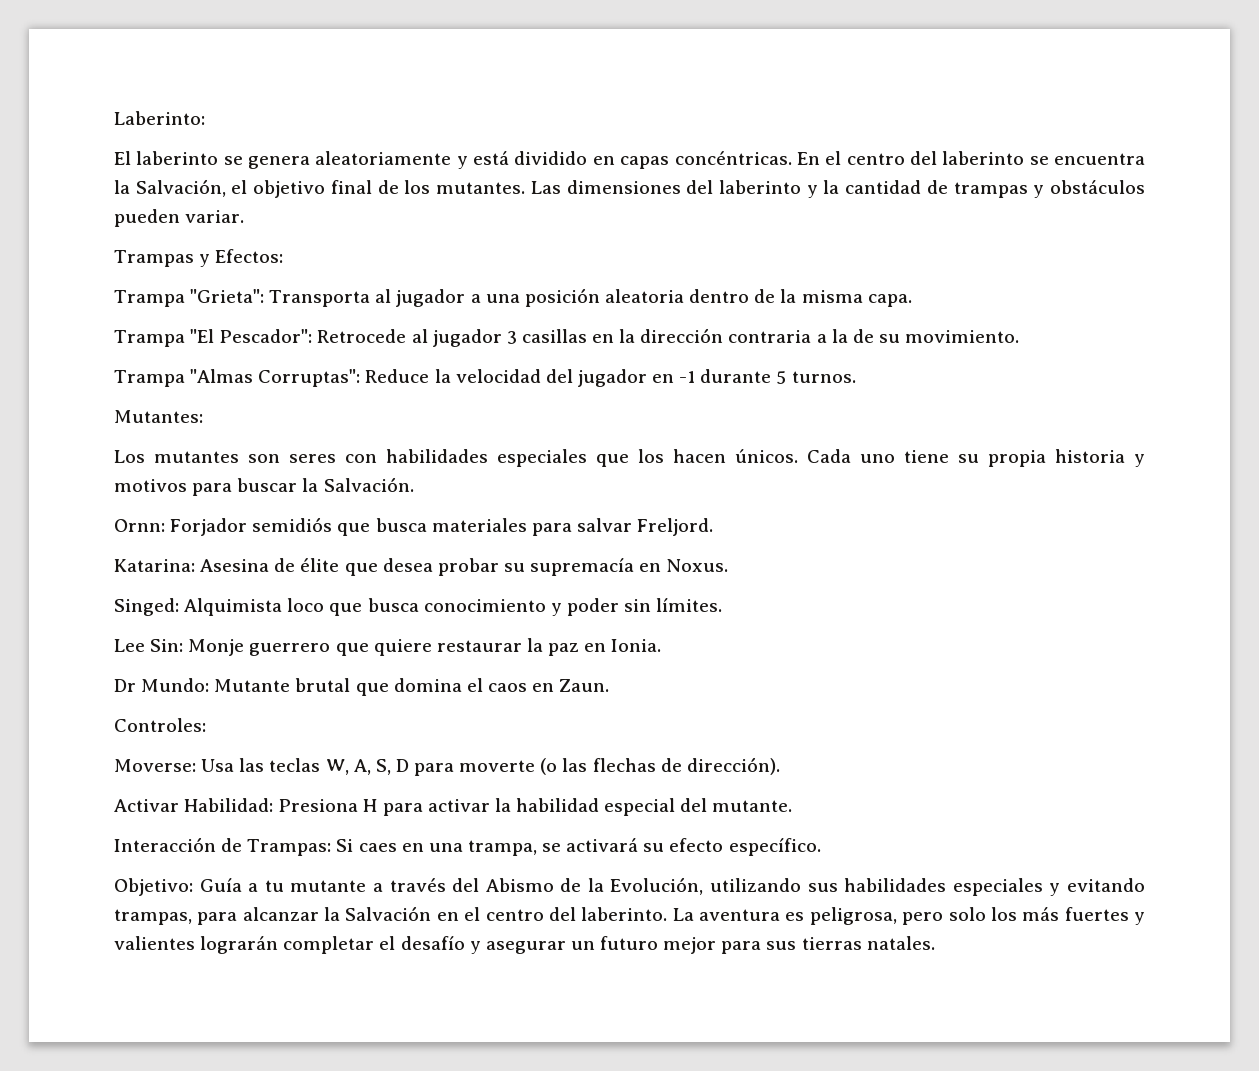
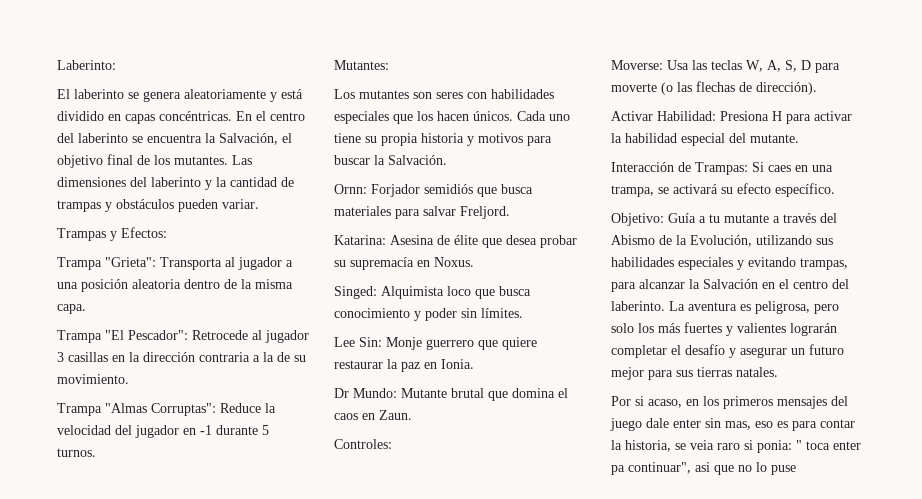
+ Por si acaso, en los primeros mensajes del juego dale enter sin mas, eso es para contar la historia, se veia raro si ponia: " toca enter pa continuar", asi que no lo puse

